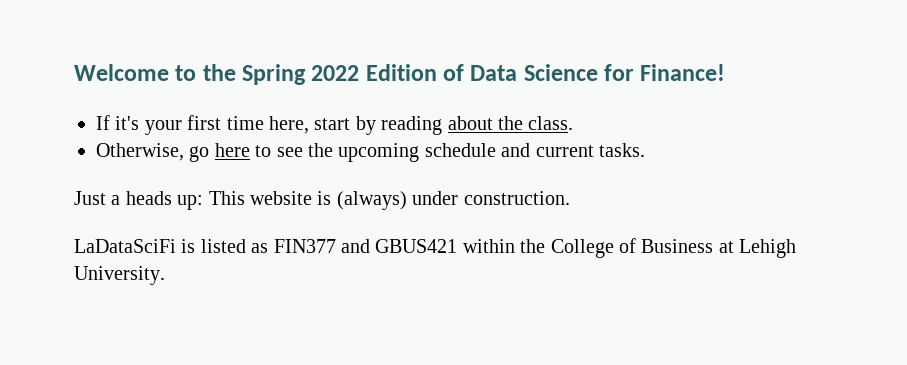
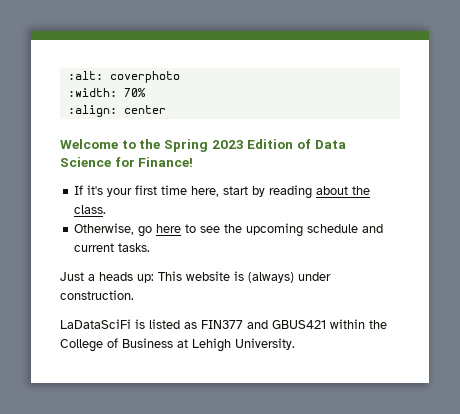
+ :alt: coverphoto
+ :width: 70%
+ :align: center
- Welcome to the Spring 2022 Edition of Data Science for Finance!
+ Welcome to the Spring 2023 Edition of Data Science for Finance!

